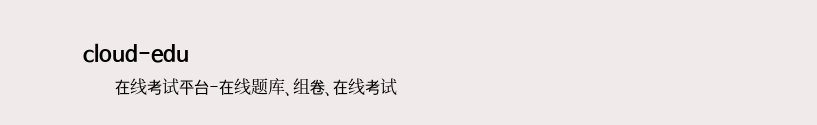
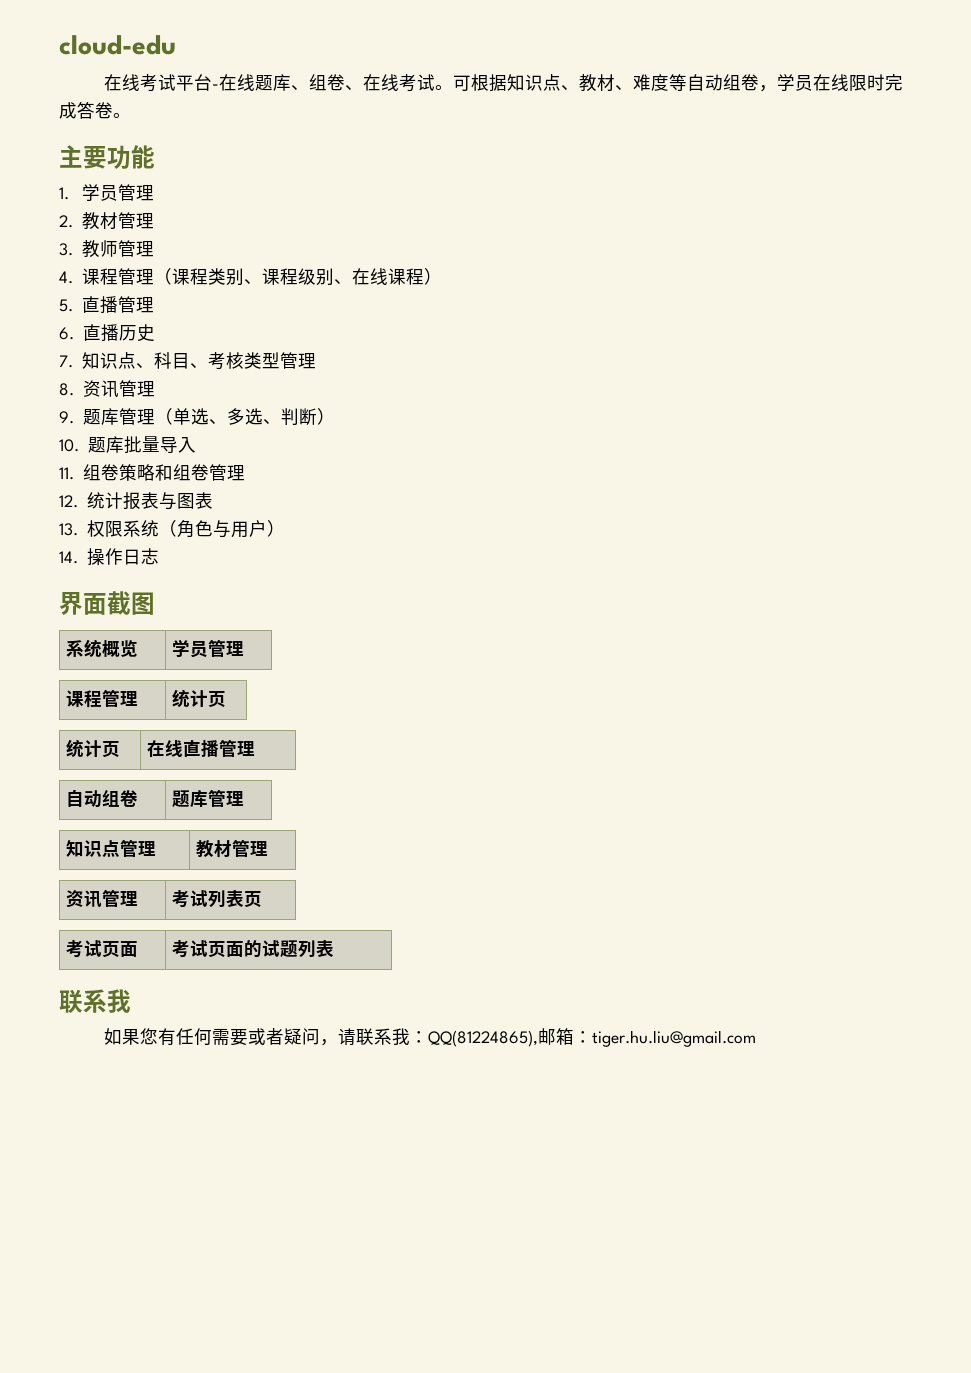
- 在线考试平台-在线题库、组卷、在线考试
+ 在线考试平台-在线题库、组卷、在线考试。可根据知识点、教材、难度等自动组卷，学员在线限时完成答卷。
+ 主要功能
+ 1.学员管理
+ 2.教材管理
+ 3.教师管理
+ 4.课程管理（课程类别、课程级别、在线课程）
+ 5.直播管理
+ 6.直播历史
+ 7.知识点、科目、考核类型管理
+ 8.资讯管理
+ 9.题库管理（单选、多选、判断）
+ 10.题库批量导入
+ 11.组卷策略和组卷管理
+ 12.统计报表与图表
+ 13.权限系统（角色与用户）
+ 14.操作日志
+ 界面截图
+ 系统概览 | 学员管理
+ 课程管理 | 统计页
+ 统计页 | 在线直播管理
+ 自动组卷 | 题库管理
+ 知识点管理 | 教材管理
+ 资讯管理 | 考试列表页
+ 考试页面 | 考试页面的试题列表
+ 联系我
+ 如果您有任何需要或者疑问，请联系我：QQ(81224865),邮箱：tiger.hu.liu@gmail.com

